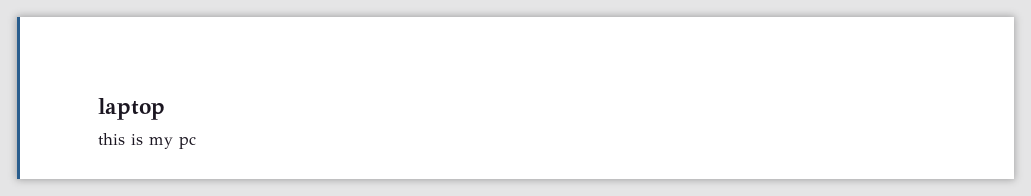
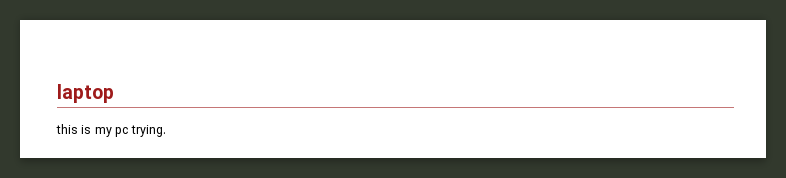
- this is my pc
+ this is my pc trying.

